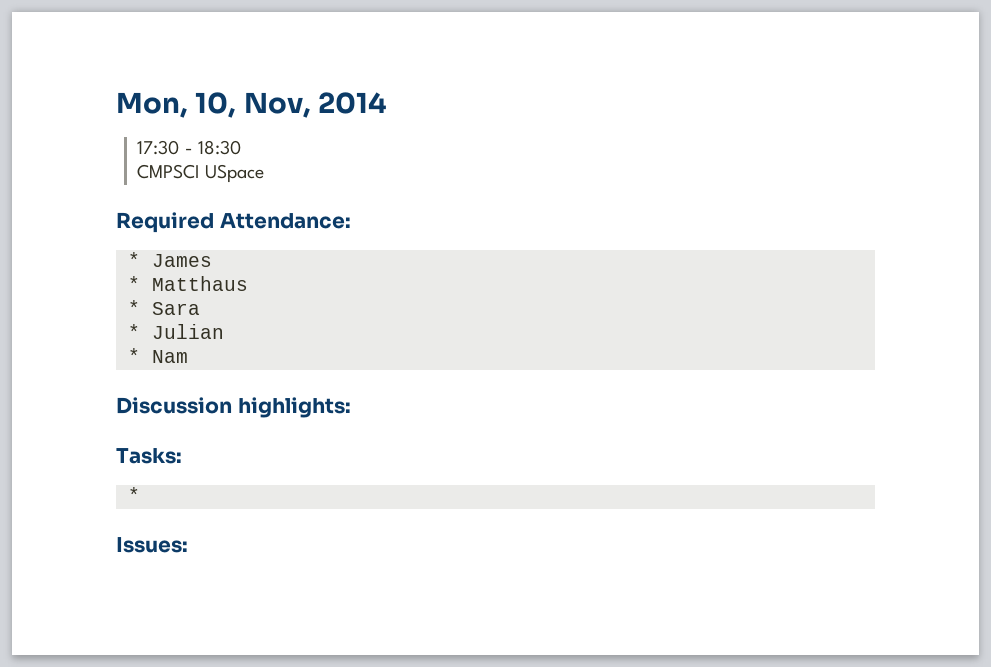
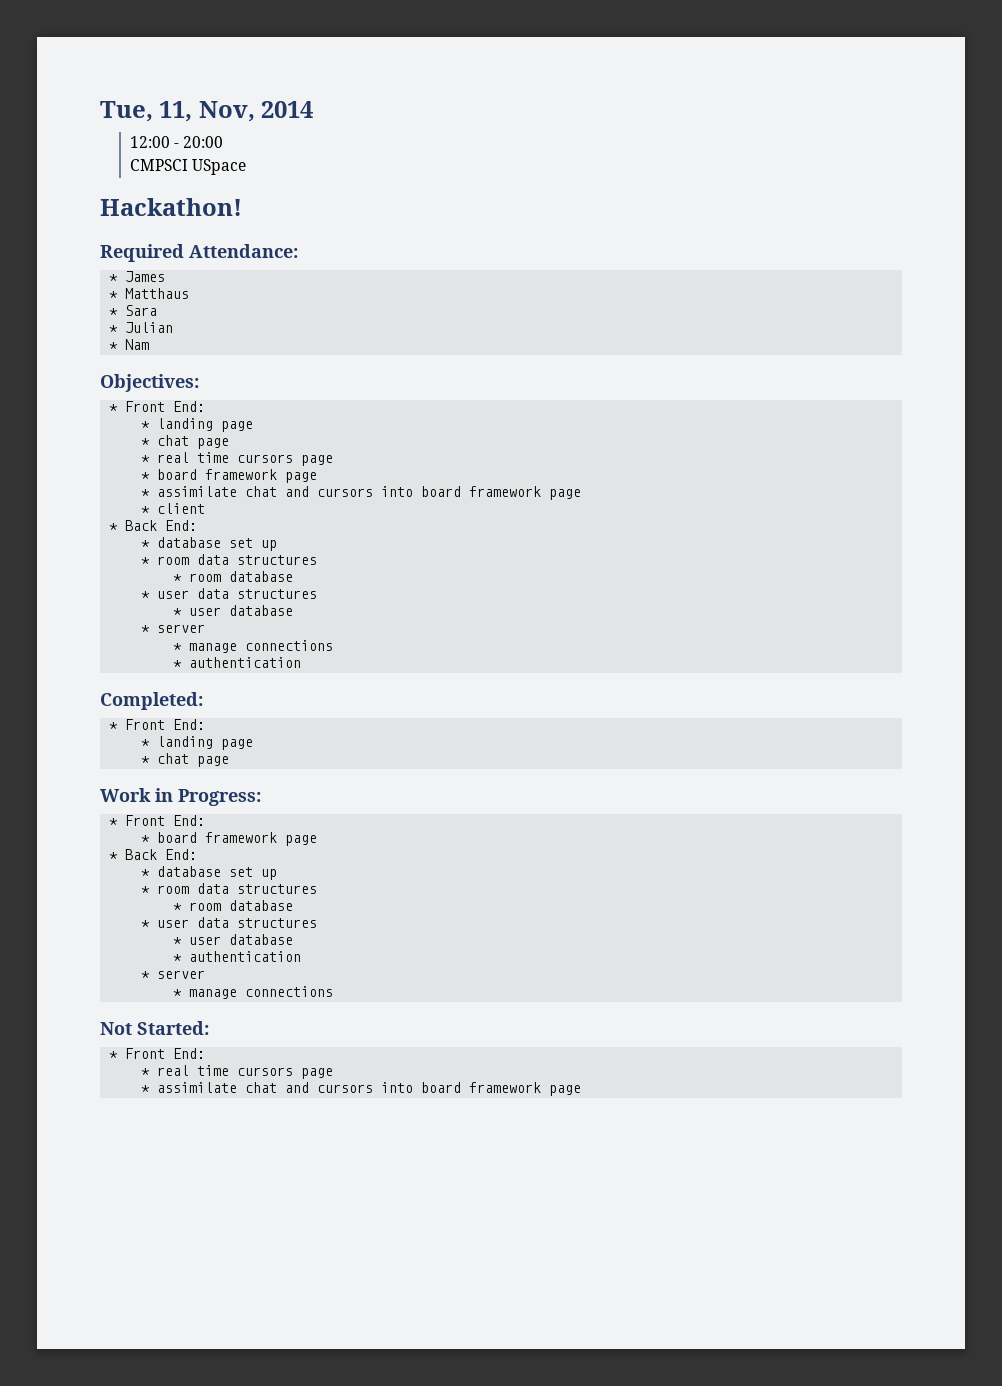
- Mon, 10, Nov, 2014
+ Tue, 11, Nov, 2014
- 17:30 - 18:30
+ 12:00 - 20:00
+ Hackathon!
- Discussion highlights:
- Tasks:
- *
- Issues:
+ Objectives:
+ * Front End:
+ * landing page
+ * chat page
+ * real time cursors page
+ * board framework page
+ * assimilate chat and cursors into board framework page
+ * client
+ * Back End:
+ * database set up
+ * room data structures
+ * room database
+ * user data structures
+ * user database
+ * server
+ * manage connections
+ * authentication
+ Completed:
+ * Front End:
+ * landing page
+ * chat page
+ Work in Progress:
+ * Front End:
+ * board framework page
+ * Back End:
+ * database set up
+ * room data structures
+ * room database
+ * user data structures
+ * user database
+ * authentication
+ * server
+ * manage connections
+ Not Started:
+ * Front End:
+ * real time cursors page
+ * assimilate chat and cursors into board framework page

